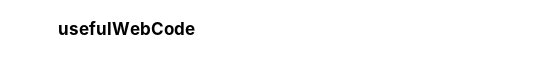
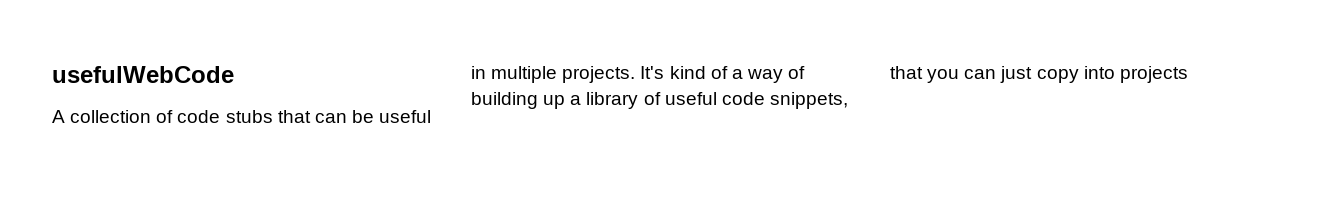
+ A collection of code stubs that can be useful in multiple projects. It's kind of a way of building up a library of useful code snippets, that you can just copy into projects

